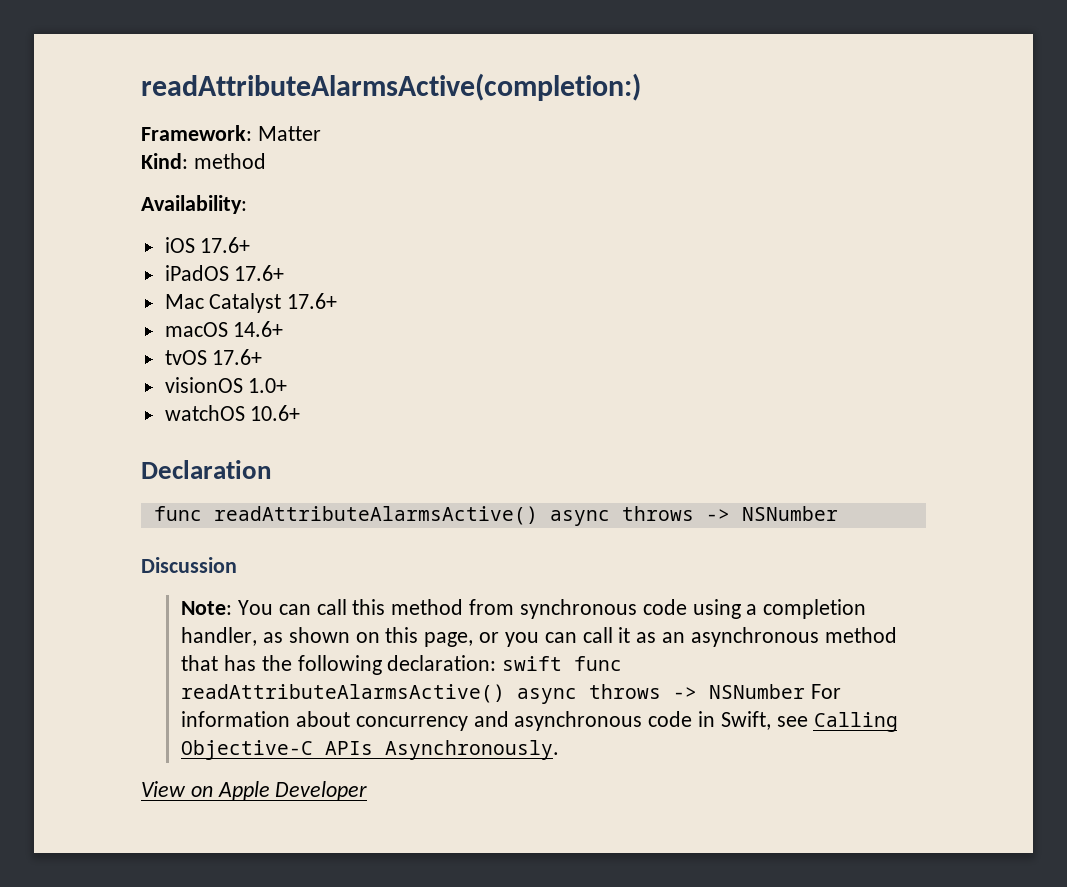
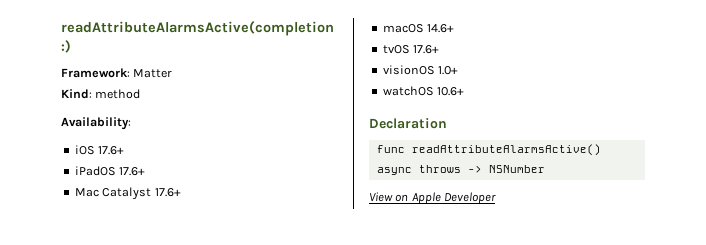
- Discussion
- Note: You can call this method from synchronous code using a completion handler, as shown on this page, or you can call it as an asynchronous method that has the following declaration: swift func readAttributeAlarmsActive() async throws -> NSNumber For information about concurrency and asynchronous code in Swift, see Calling Objective-C APIs Asynchronously.

